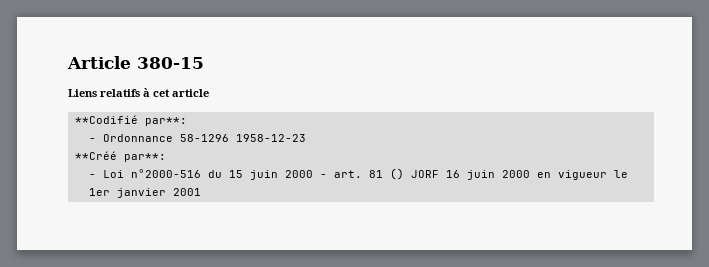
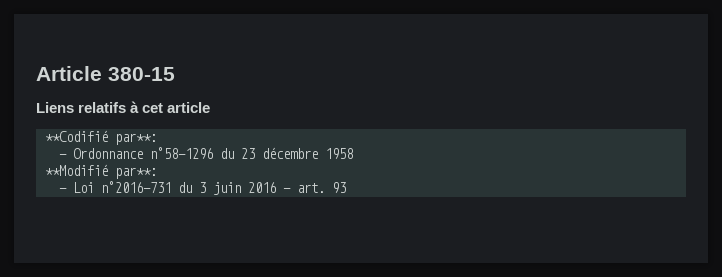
- - Ordonnance 58-1296 1958-12-23
- **Créé par**:
- - Loi n°2000-516 du 15 juin 2000 - art. 81 () JORF 16 juin 2000 en vigueur le 1er janvier 2001
+ - Ordonnance n°58-1296 du 23 décembre 1958
+ **Modifié par**:
+ - Loi n°2016-731 du 3 juin 2016 - art. 93

